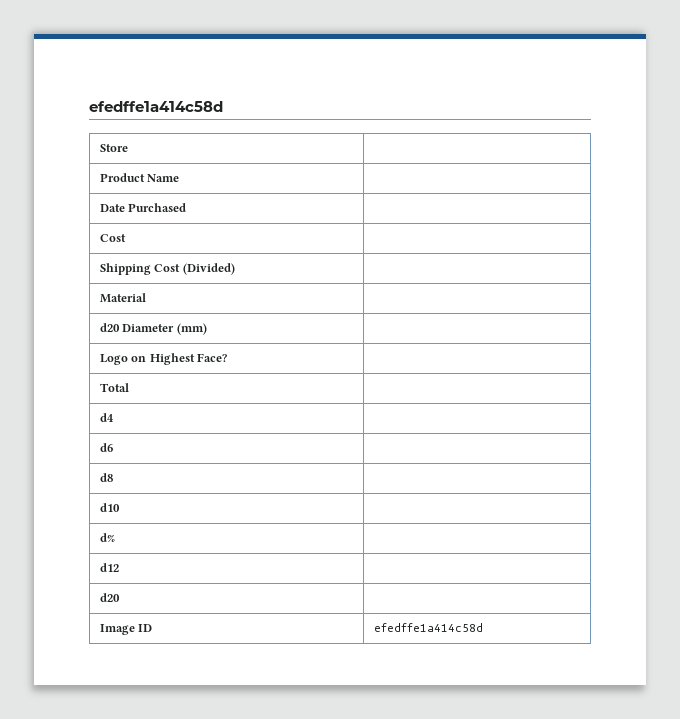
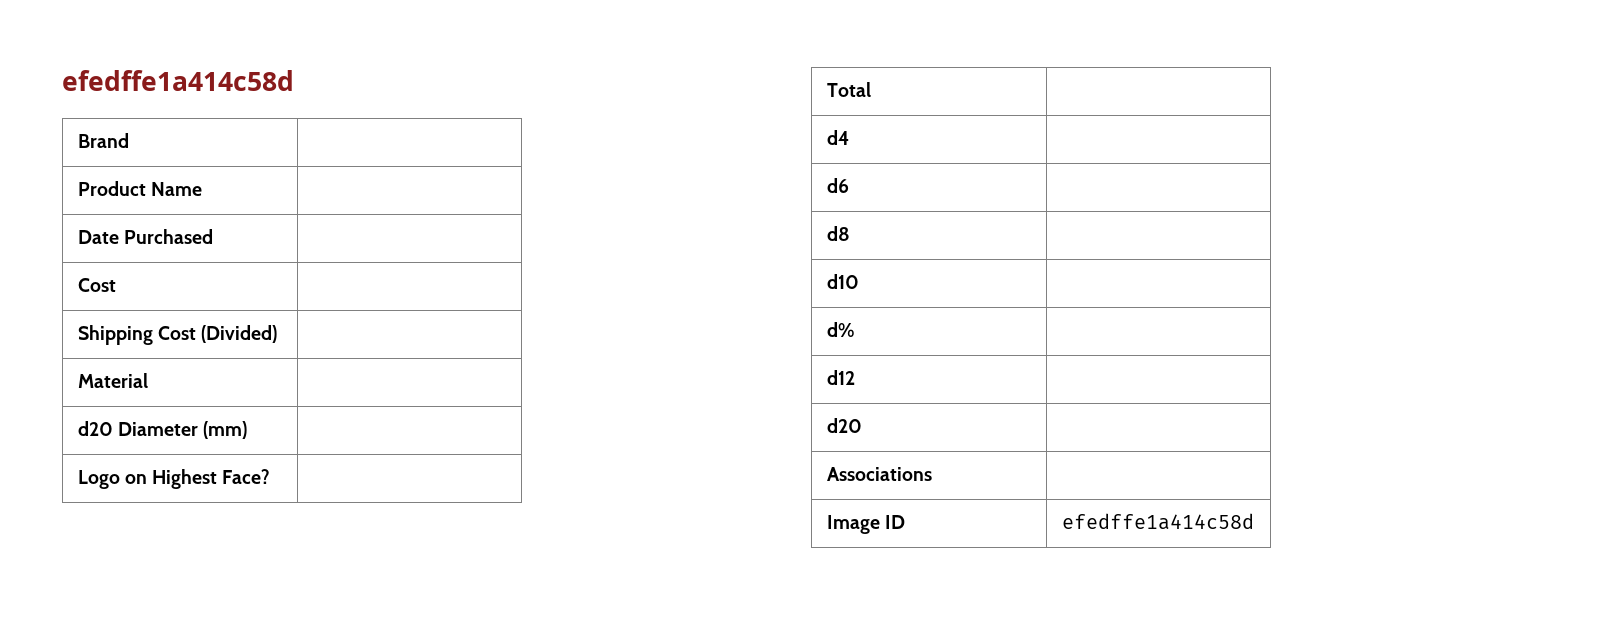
- Store |
+ Brand |
+ Associations |

